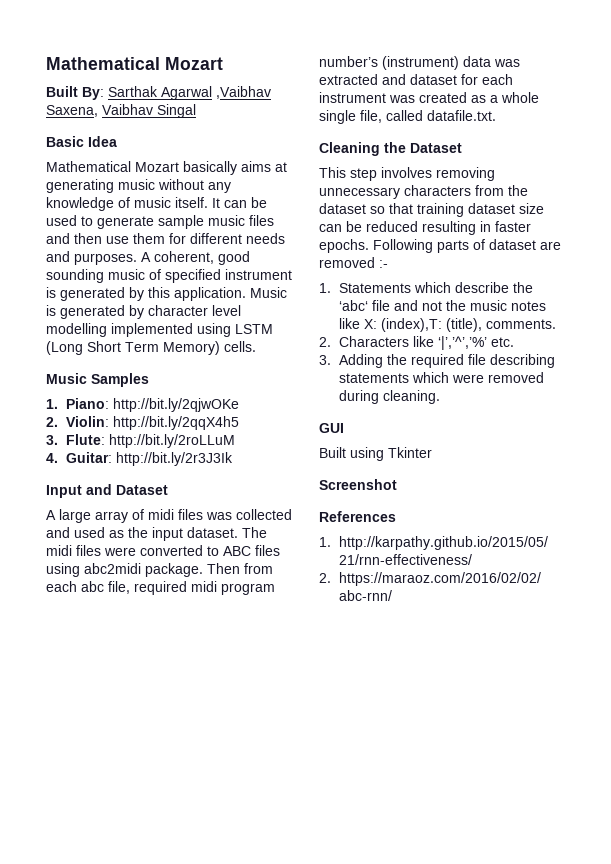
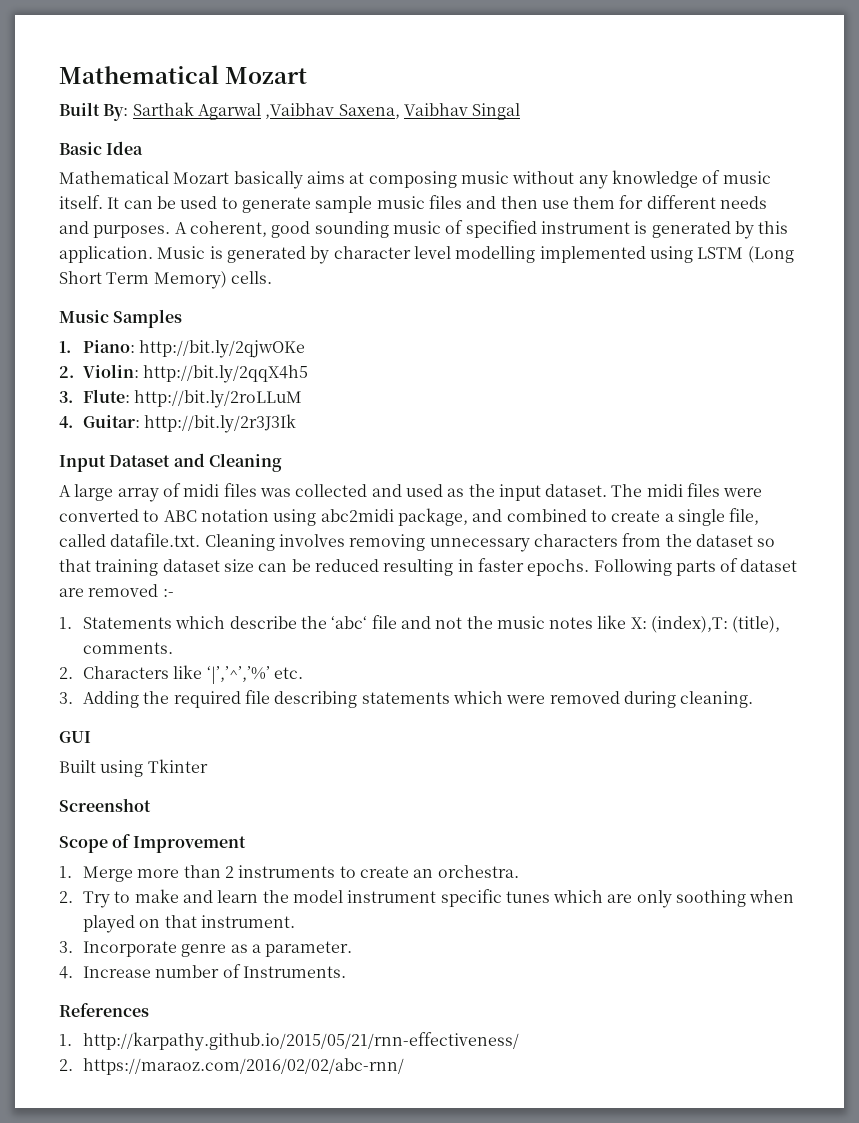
- Mathematical Mozart basically aims at generating music without any knowledge of music itself.
+ Mathematical Mozart basically aims at composing music without any knowledge of music itself.
- Input and Dataset
+ Input Dataset and Cleaning
- The midi files were converted to ABC files using abc2midi package. Then from each abc file, required midi program number’s (instrument) data was extracted and dataset for each instrument was created as a whole single file, called datafile.txt.
- Cleaning the Dataset
- This step involves removing unnecessary characters from the dataset so that training dataset size can be reduced resulting in faster epochs.
+ The midi files were converted to ABC notation using abc2midi package, and combined to create a single file, called datafile.txt. Cleaning involves removing unnecessary characters from the dataset so that training dataset size can be reduced resulting in faster epochs.
+ Scope of Improvement
+ 1. Merge more than 2 instruments to create an orchestra.
+ 2. Try to make and learn the model instrument specific tunes which are only soothing when played on that instrument.
+ 3. Incorporate genre as a parameter.
+ 4. Increase number of Instruments.

